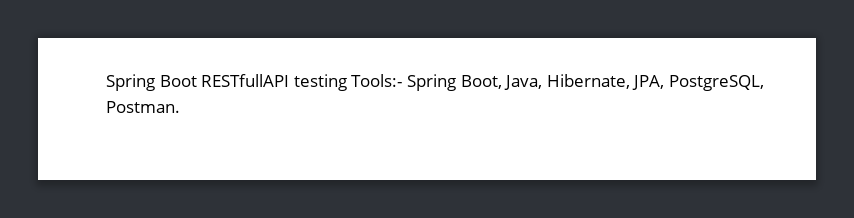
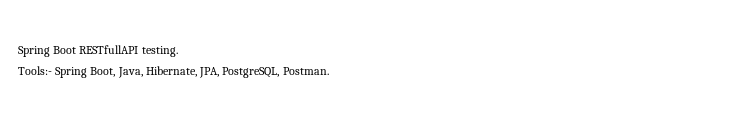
- Spring Boot RESTfullAPI testing Tools:- Spring Boot, Java, Hibernate, JPA, PostgreSQL, Postman.
+ Spring Boot RESTfullAPI testing.
+ Tools:- Spring Boot, Java, Hibernate, JPA, PostgreSQL, Postman.

